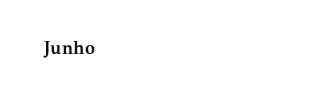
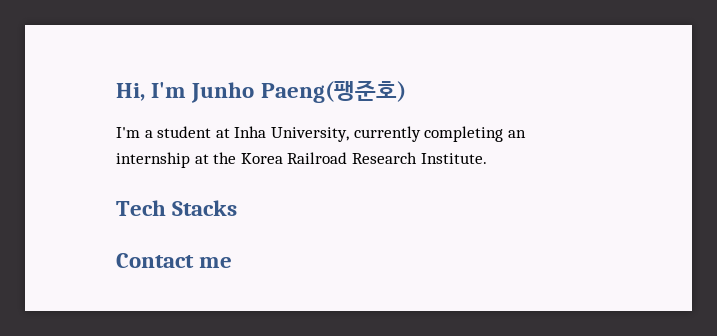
- Junho
+ Hi, I'm Junho Paeng(팽준호)
+ I'm a student at Inha University, currently completing an internship at the Korea Railroad Research Institute.
+ Tech Stacks
+ Contact me

